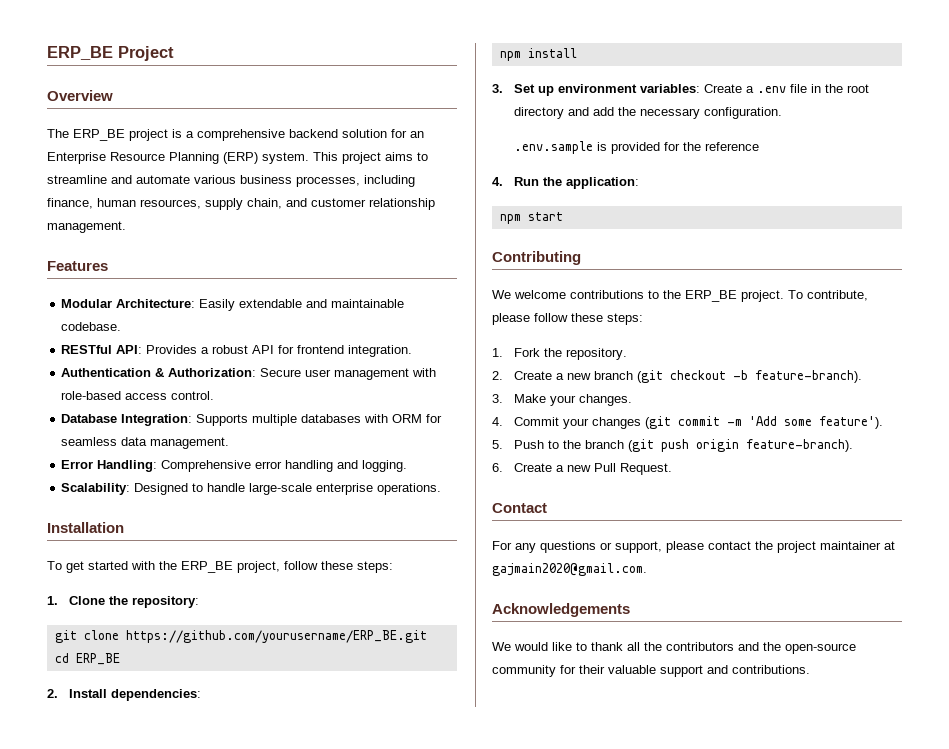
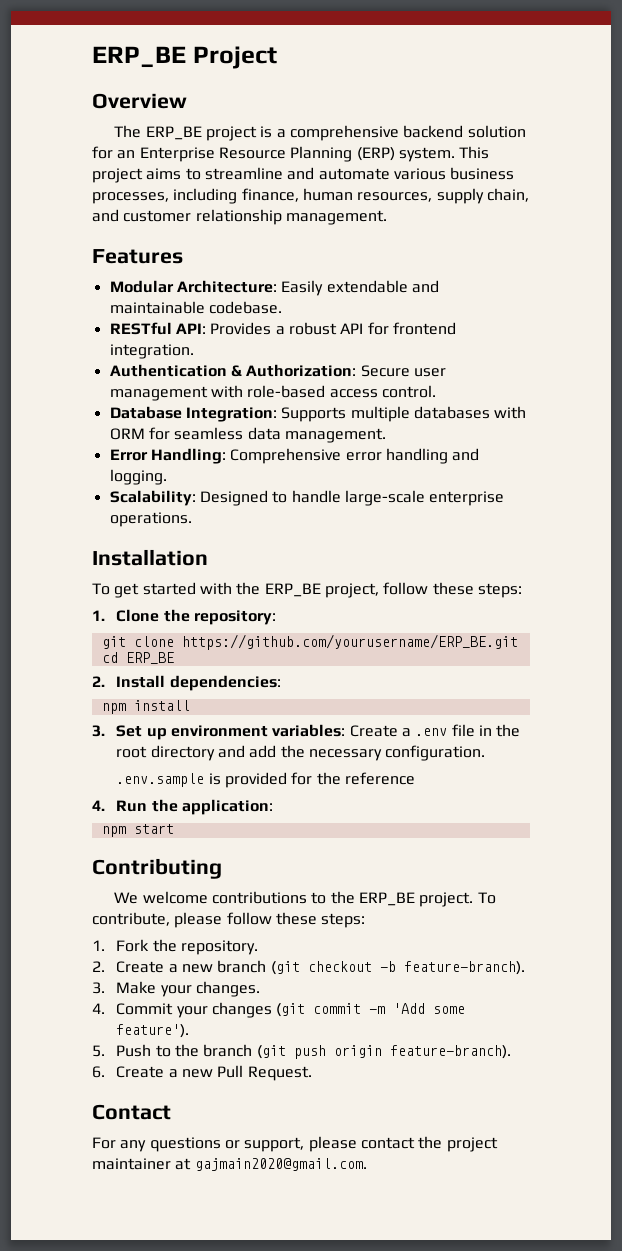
- Acknowledgements
- We would like to thank all the contributors and the open-source community for their valuable support and contributions.

